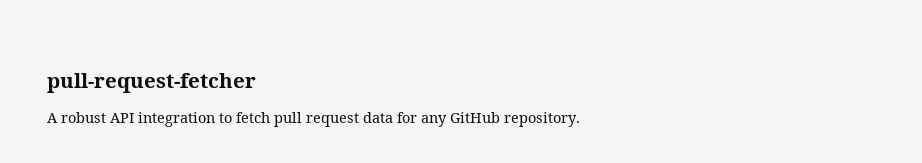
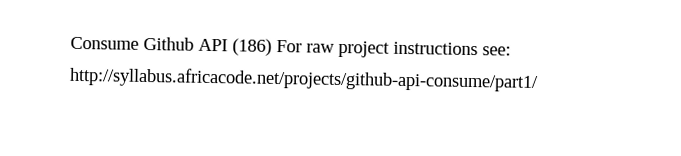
- pull-request-fetcher
- A robust API integration to fetch pull request data for any GitHub repository.
+ Consume Github API (186) For raw project instructions see: http://syllabus.africacode.net/projects/github-api-consume/part1/

